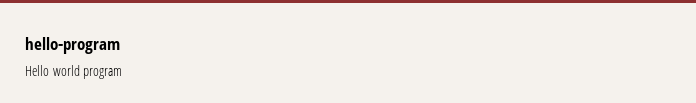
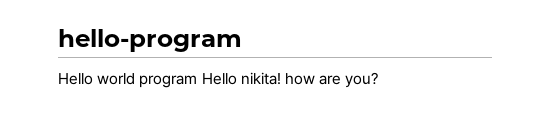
- Hello world program
+ Hello world program Hello nikita! how are you?

